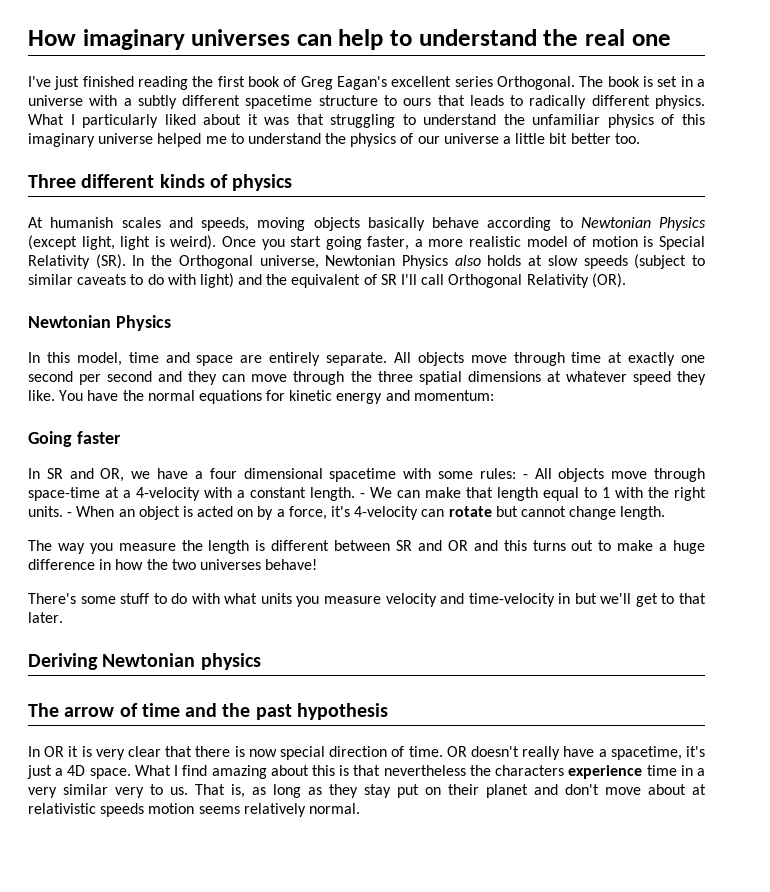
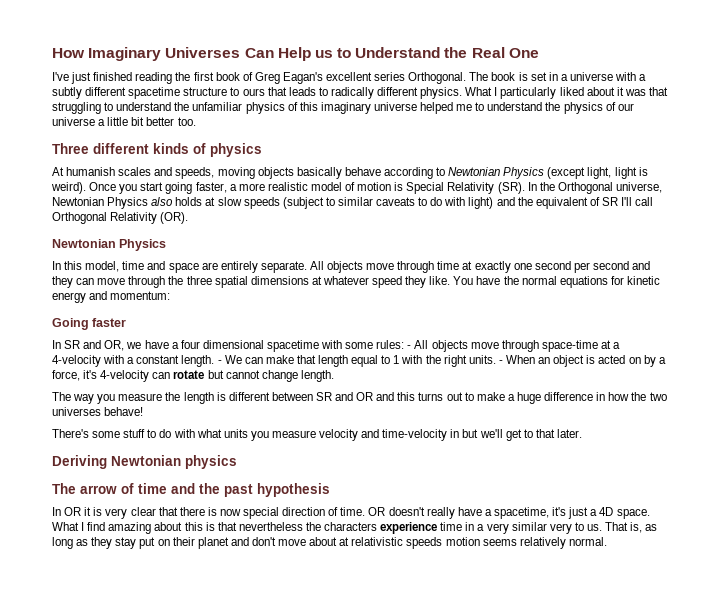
- How imaginary universes can help to understand the real one
+ How Imaginary Universes Can Help us to Understand the Real One

